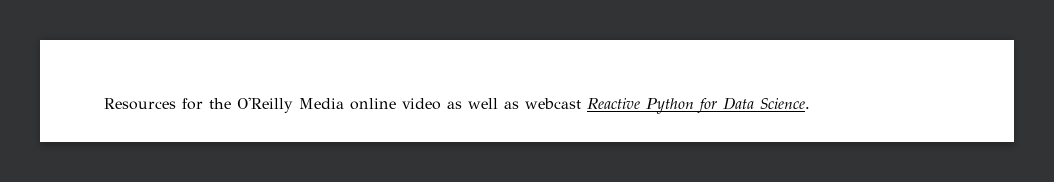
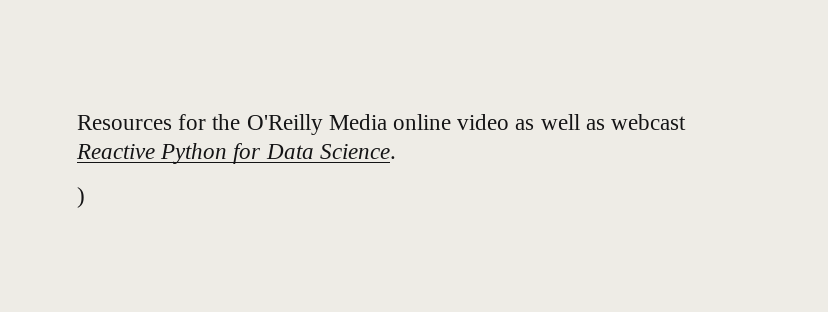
+ )

